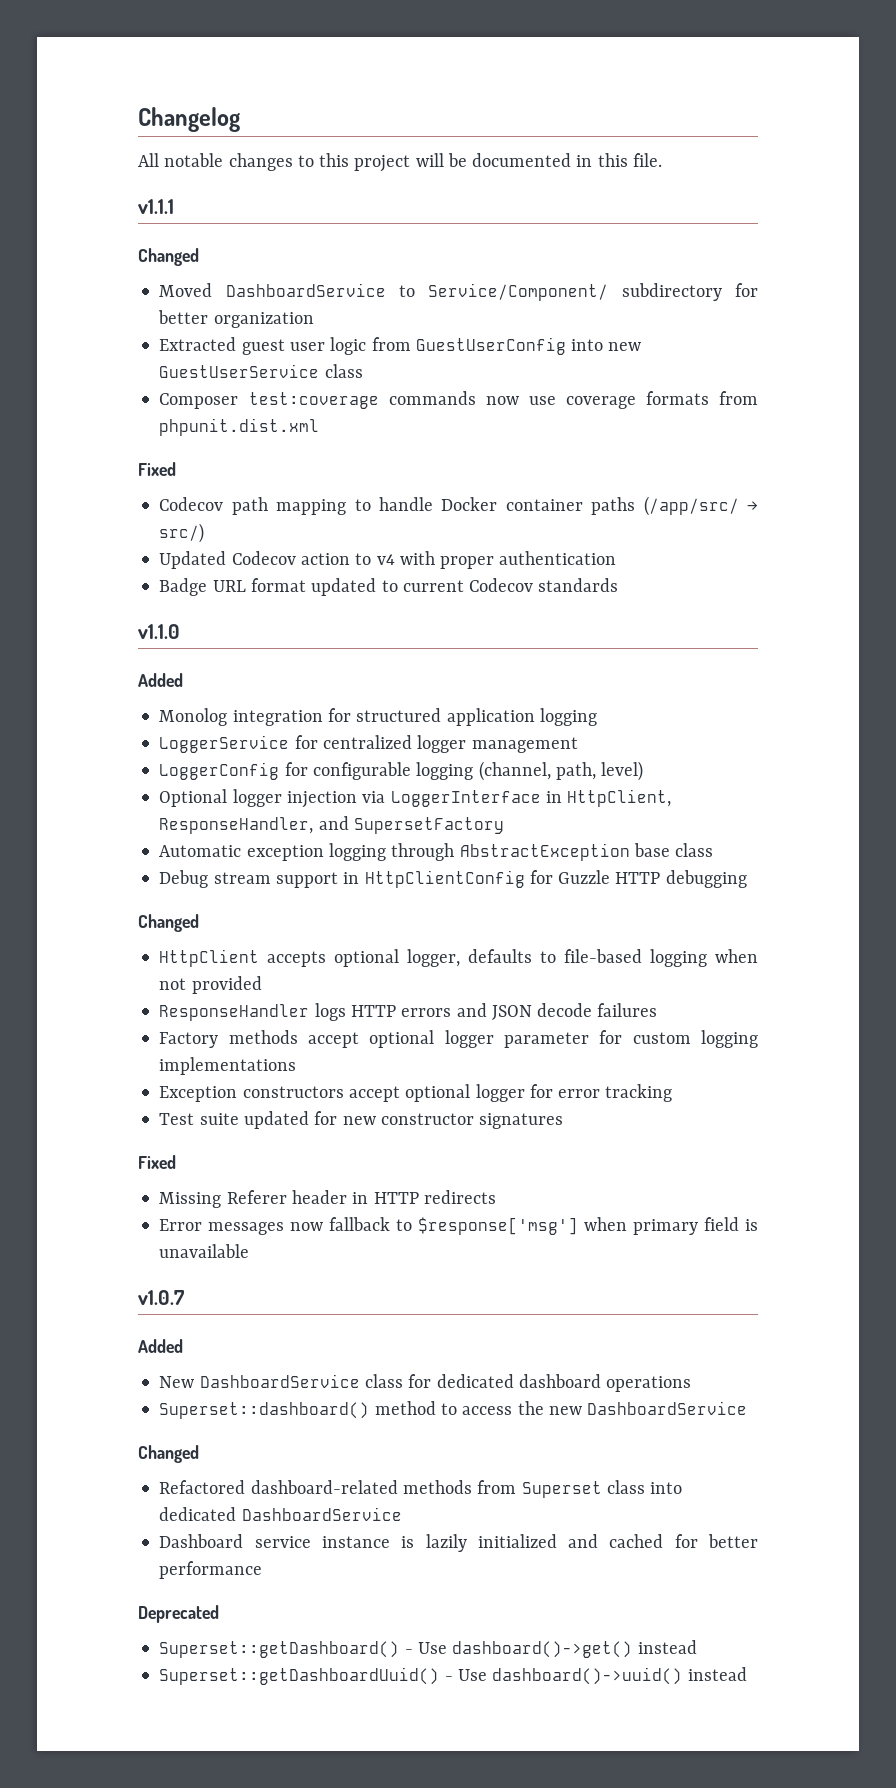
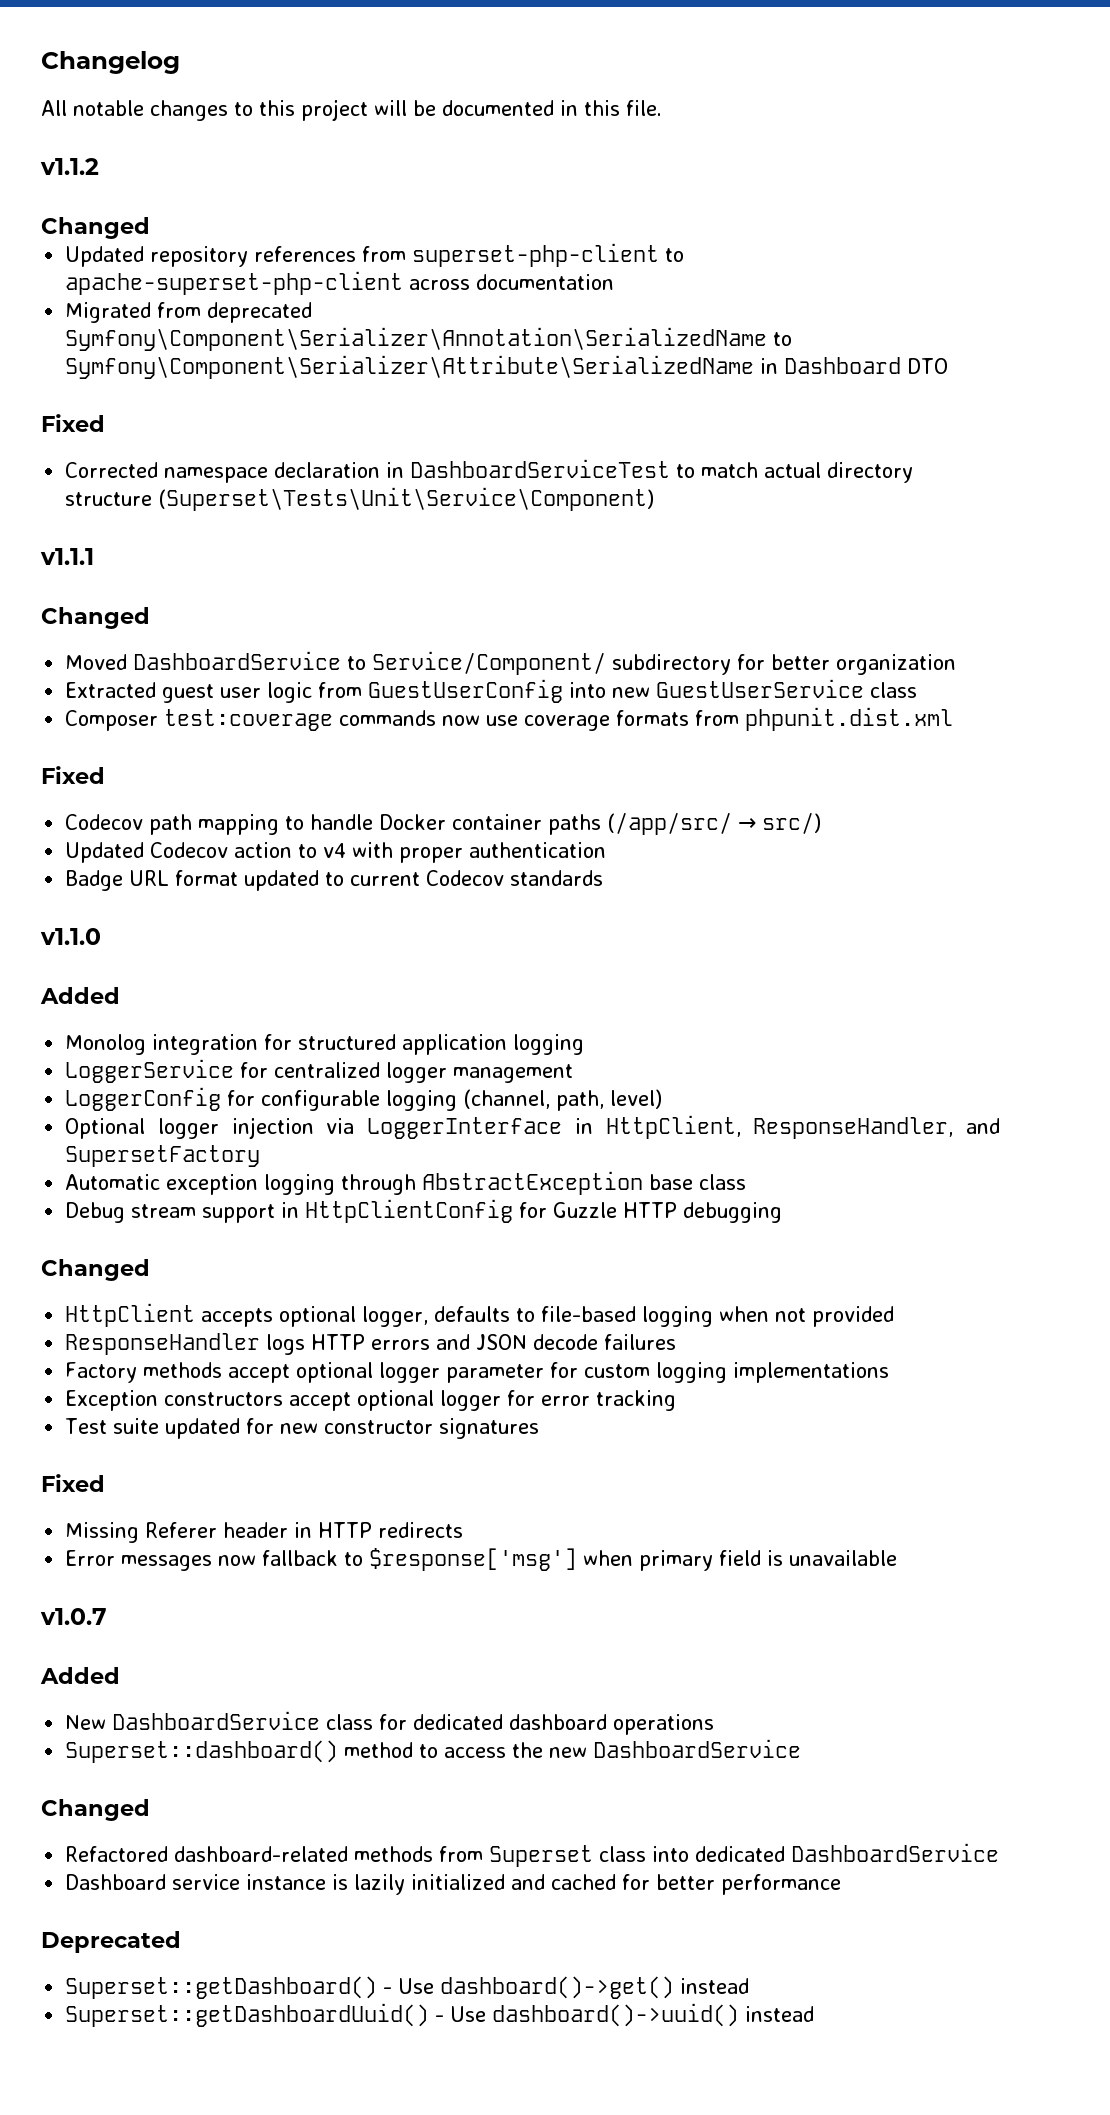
+ v1.1.2
+ Changed
+ Updated repository references from superset-php-client to apache-superset-php-client across documentation
+ Migrated from deprecated Symfony\Component\Serializer\Annotation\SerializedName to Symfony\Component\Serializer\Attribute\SerializedName in Dashboard DTO
+ Fixed
+ Corrected namespace declaration in DashboardServiceTest to match actual directory structure (Superset\Tests\Unit\Service\Component)

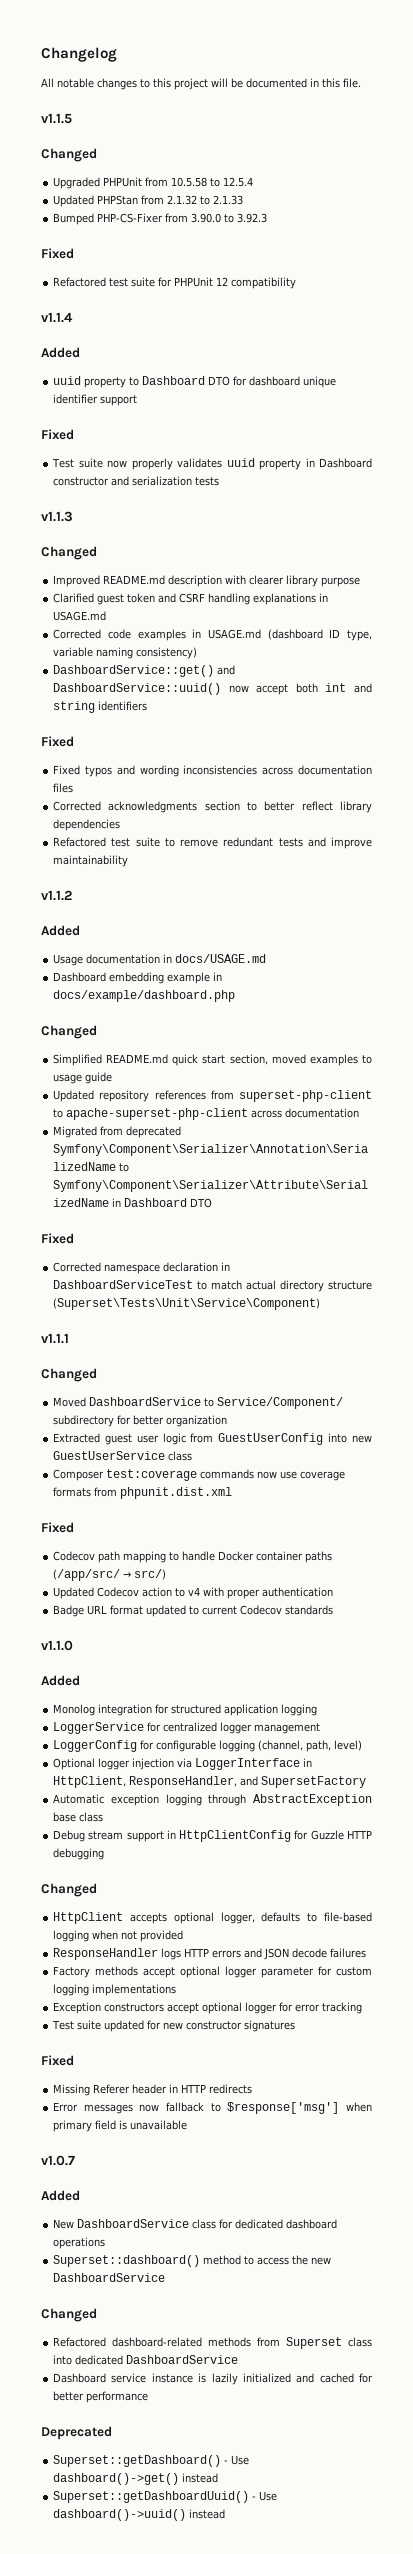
+ v1.1.5
+ Changed
+ Upgraded PHPUnit from 10.5.58 to 12.5.4
+ Updated PHPStan from 2.1.32 to 2.1.33
+ Bumped PHP-CS-Fixer from 3.90.0 to 3.92.3
+ Fixed
+ Refactored test suite for PHPUnit 12 compatibility
+ v1.1.4
+ Added
+ uuid property to Dashboard DTO for dashboard unique identifier support
+ Fixed
+ Test suite now properly validates uuid property in Dashboard constructor and serialization tests
+ v1.1.3
+ Changed
+ Improved README.md description with clearer library purpose
+ Clarified guest token and CSRF handling explanations in USAGE.md
+ Corrected code examples in USAGE.md (dashboard ID type, variable naming consistency)
+ DashboardService::get() and DashboardService::uuid() now accept both int and string identifiers
+ Fixed
+ Fixed typos and wording inconsistencies across documentation files
+ Corrected acknowledgments section to better reflect library dependencies
+ Refactored test suite to remove redundant tests and improve maintainability
  v1.1.2
+ Added
+ Usage documentation in docs/USAGE.md
+ Dashboard embedding example in docs/example/dashboard.php
  Changed
+ Simplified README.md quick start section, moved examples to usage guide

